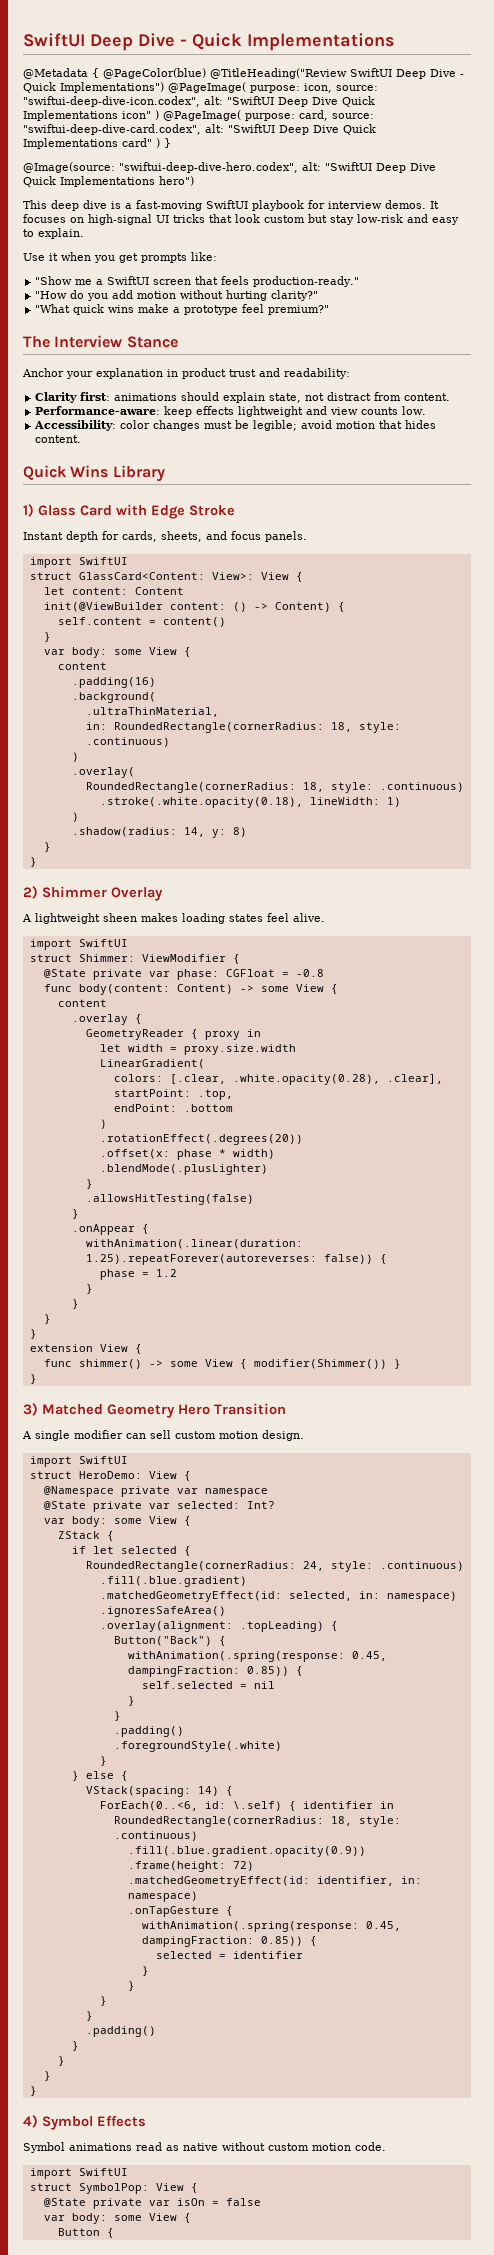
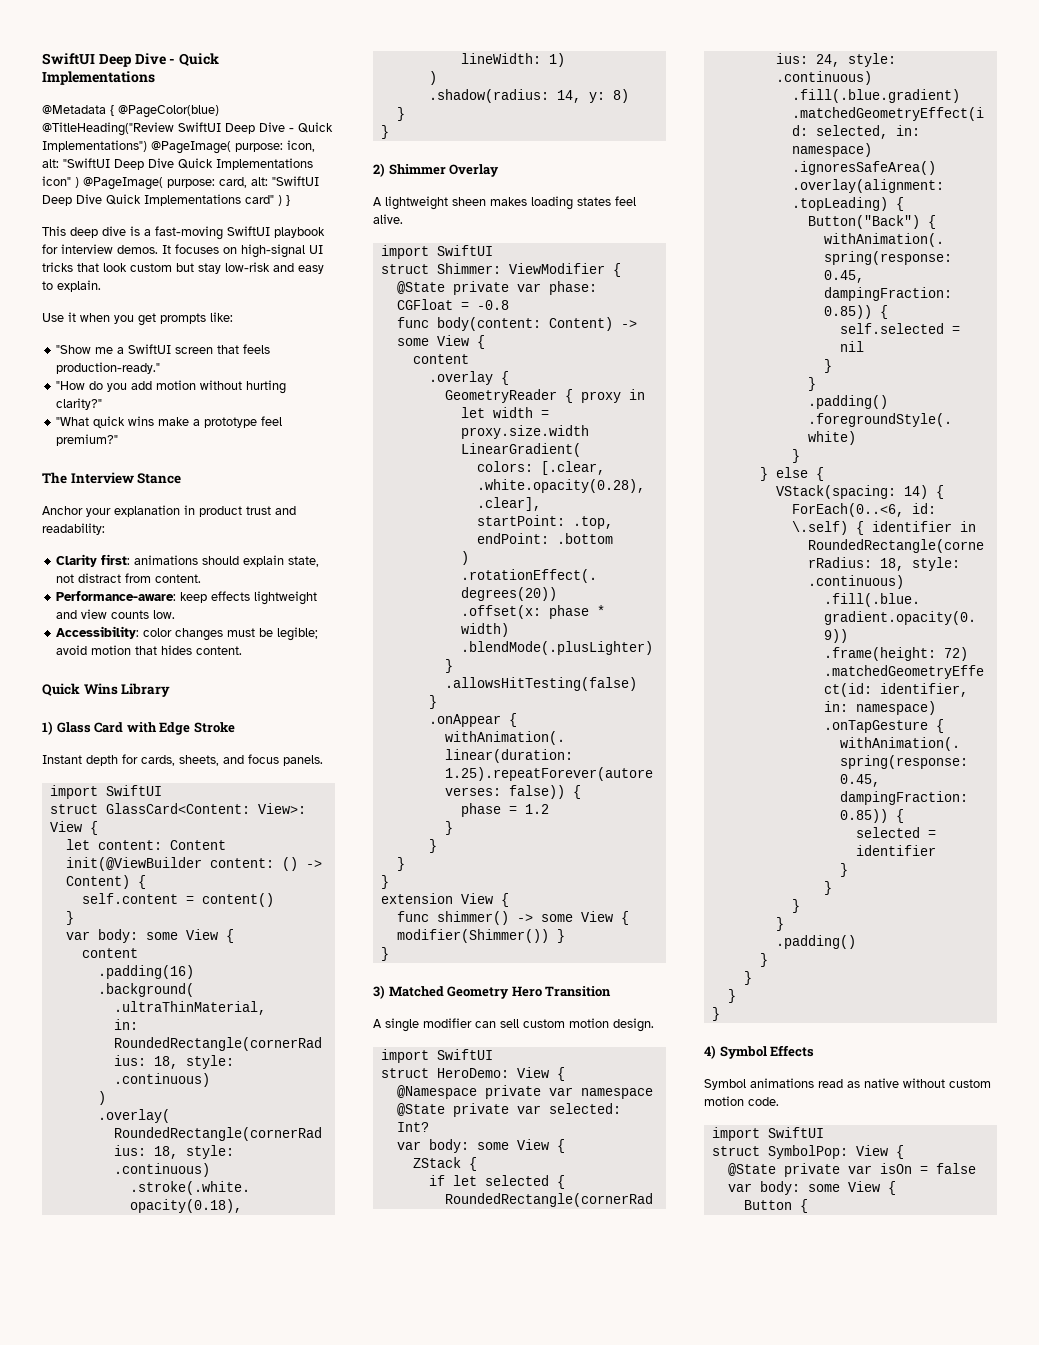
- @Metadata { @PageColor(blue) @TitleHeading("Review SwiftUI Deep Dive - Quick Implementations") @PageImage( purpose: icon, source: "swiftui-deep-dive-icon.codex", alt: "SwiftUI Deep Dive Quick Implementations icon" ) @PageImage( purpose: card, source: "swiftui-deep-dive-card.codex", alt: "SwiftUI Deep Dive Quick Implementations card" ) }
+ @Metadata { @PageColor(blue) @TitleHeading("Review SwiftUI Deep Dive - Quick Implementations") @PageImage( purpose: icon, alt: "SwiftUI Deep Dive Quick Implementations icon" ) @PageImage( purpose: card, alt: "SwiftUI Deep Dive Quick Implementations card" ) }
- @Image(source: "swiftui-deep-dive-hero.codex", alt: "SwiftUI Deep Dive Quick Implementations hero")

